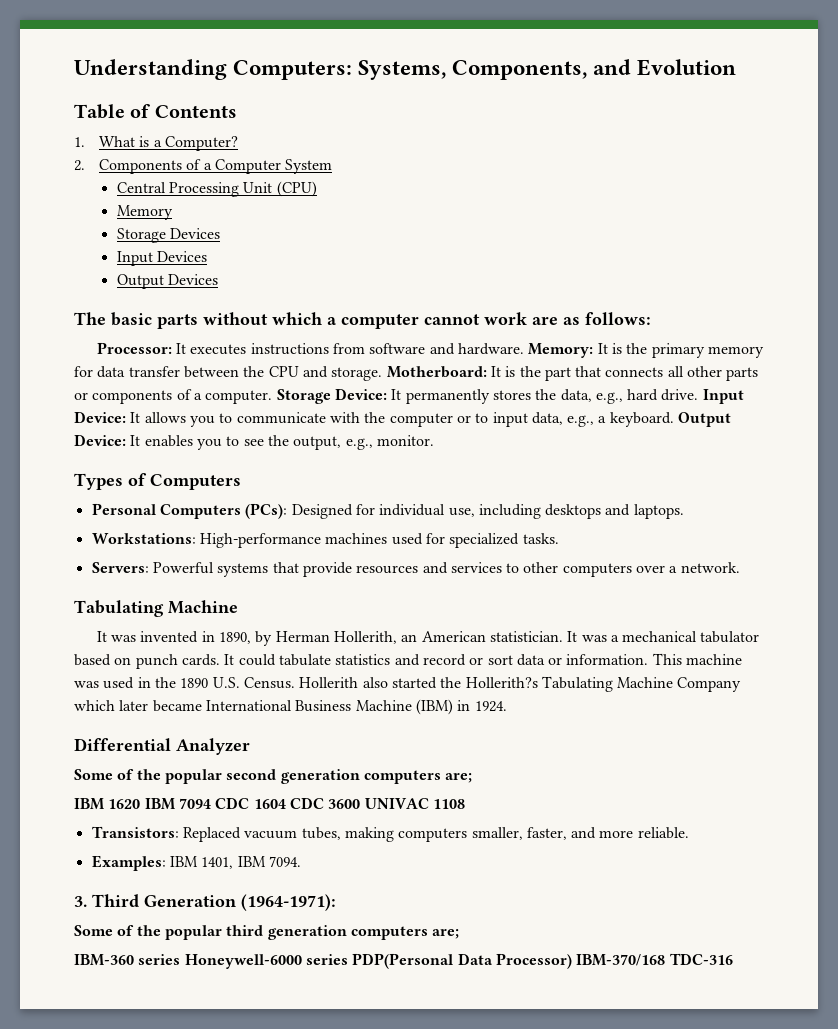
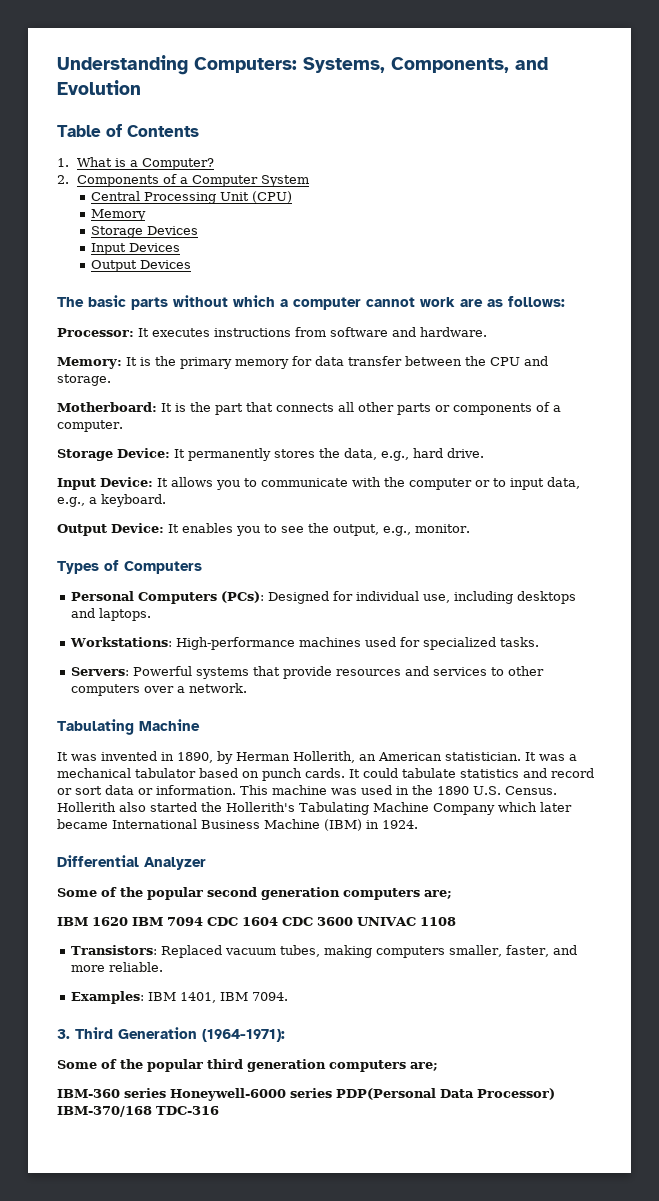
- It executes instructions from software and hardware. Memory:
+ It executes instructions from software and hardware.
+ Memory:
- It is the primary memory for data transfer between the CPU and storage. Motherboard:
+ It is the primary memory for data transfer between the CPU and storage.
+ Motherboard:
- It is the part that connects all other parts or components of a computer. Storage Device:
+ It is the part that connects all other parts or components of a computer.
+ Storage Device:
- It permanently stores the data, e.g., hard drive. Input Device:
+ It permanently stores the data, e.g., hard drive.
+ Input Device:
- It allows you to communicate with the computer or to input data, e.g., a keyboard. Output Device:
+ It allows you to communicate with the computer or to input data, e.g., a keyboard.
+ Output Device:
- Hollerith also started the Hollerith?s Tabulating Machine Company which later became International Business Machine (IBM) in 1924.
+ Hollerith also started the Hollerith's Tabulating Machine Company which later became International Business Machine (IBM) in 1924.

